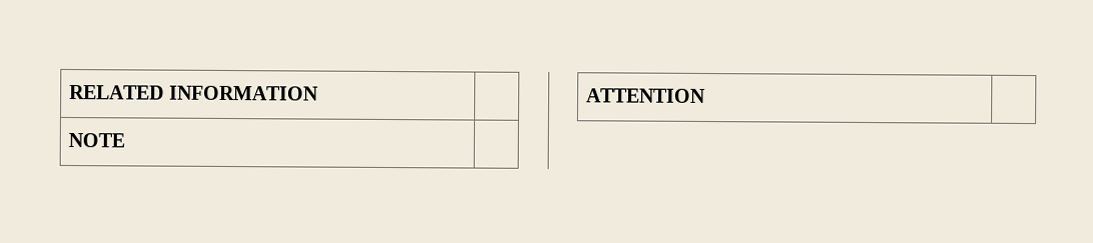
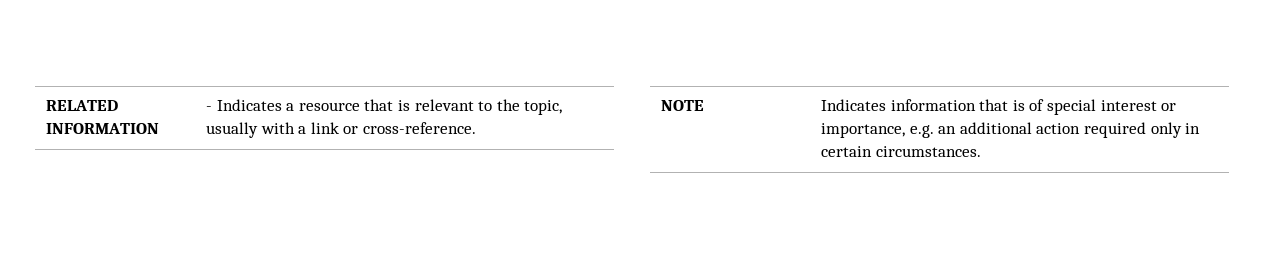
- RELATED INFORMATION |
- NOTE |
- ATTENTION |
+ RELATED INFORMATION | - Indicates a resource that is relevant to the topic, usually with a link or cross-reference.
+ NOTE | Indicates information that is of special interest or importance, e.g. an additional action required only in certain circumstances.

